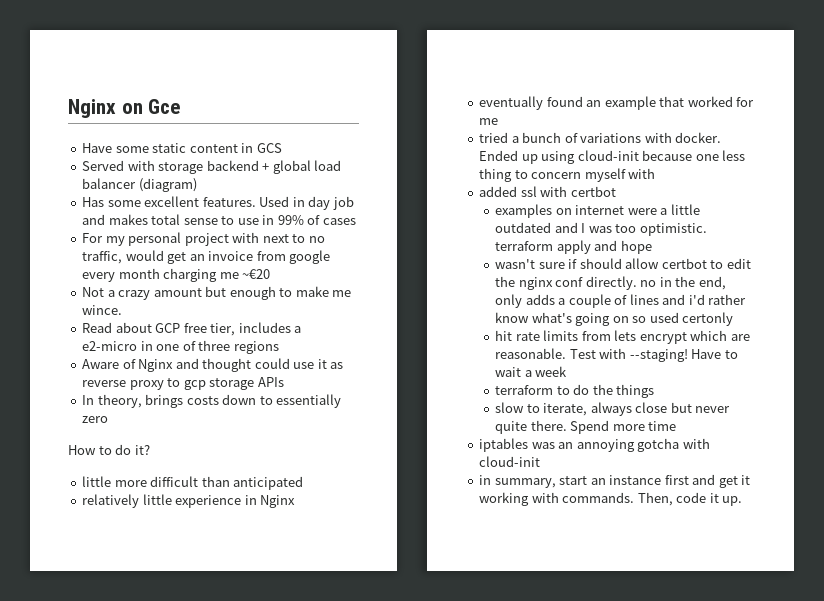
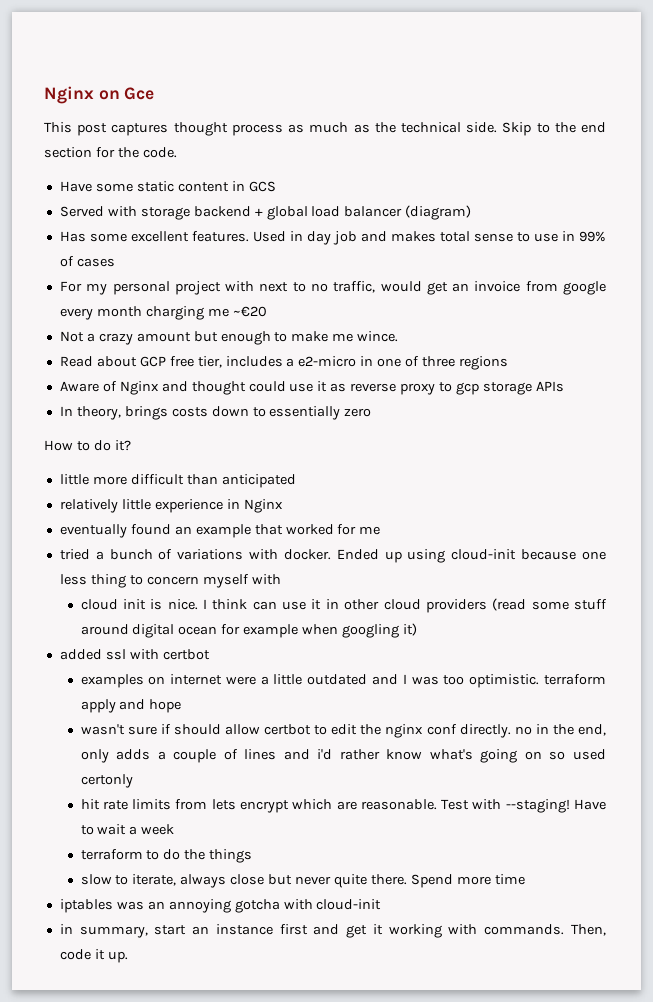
+ This post captures thought process as much as the technical side. Skip to the end section for the code.
+ cloud init is nice. I think can use it in other cloud providers (read some stuff around digital ocean for example when googling it)

